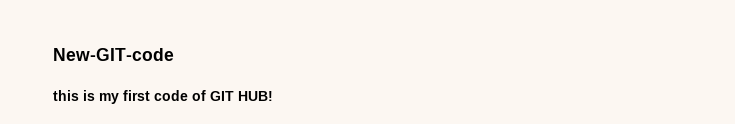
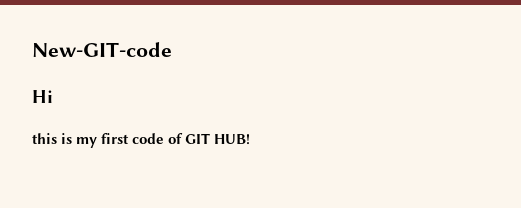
+ Hi

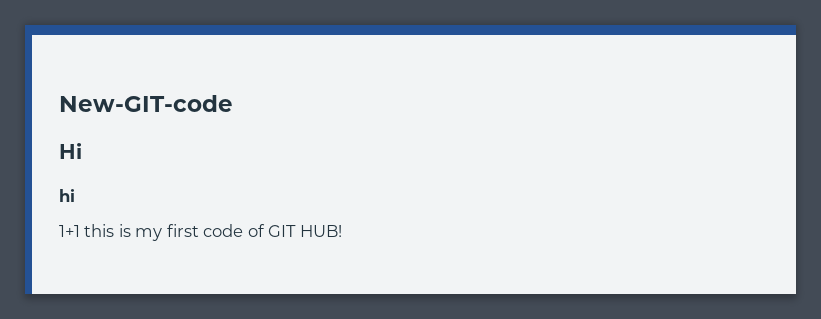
- this is my first code of GIT HUB!
+ hi
+ 1+1 this is my first code of GIT HUB!

